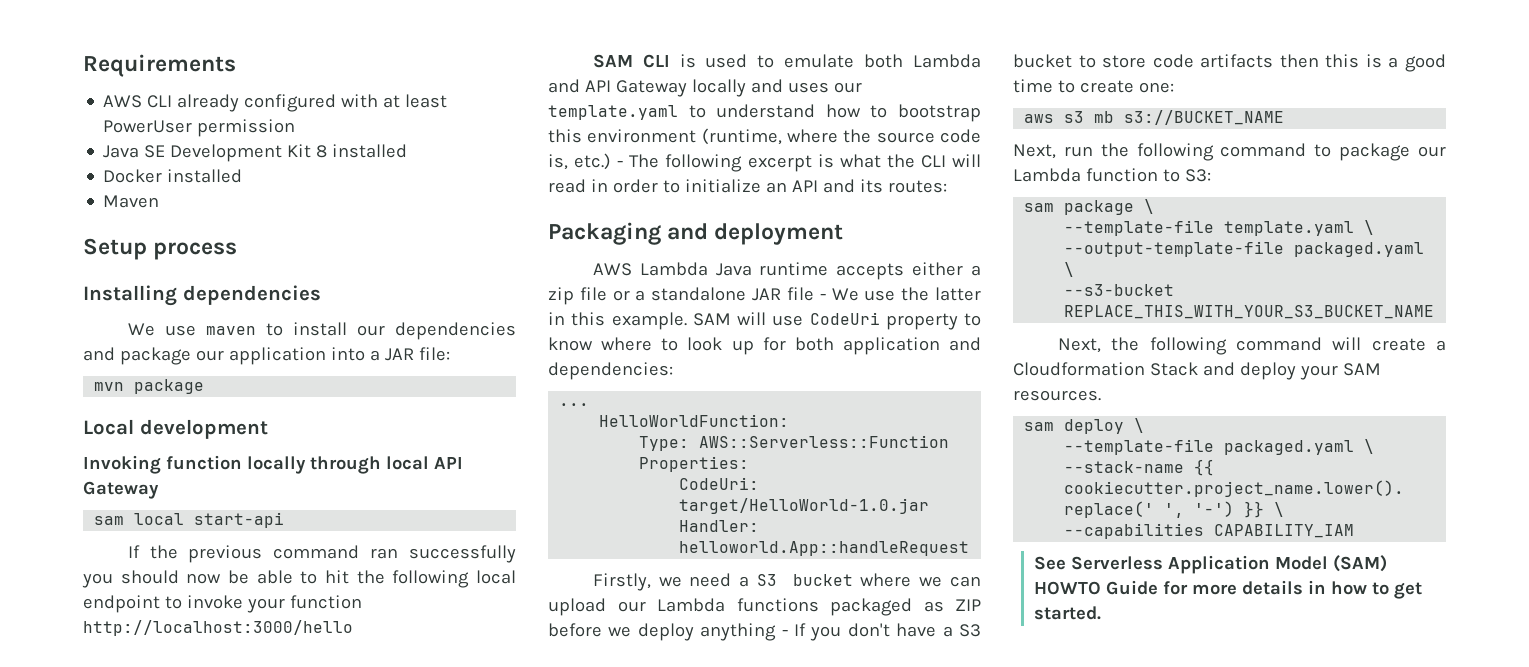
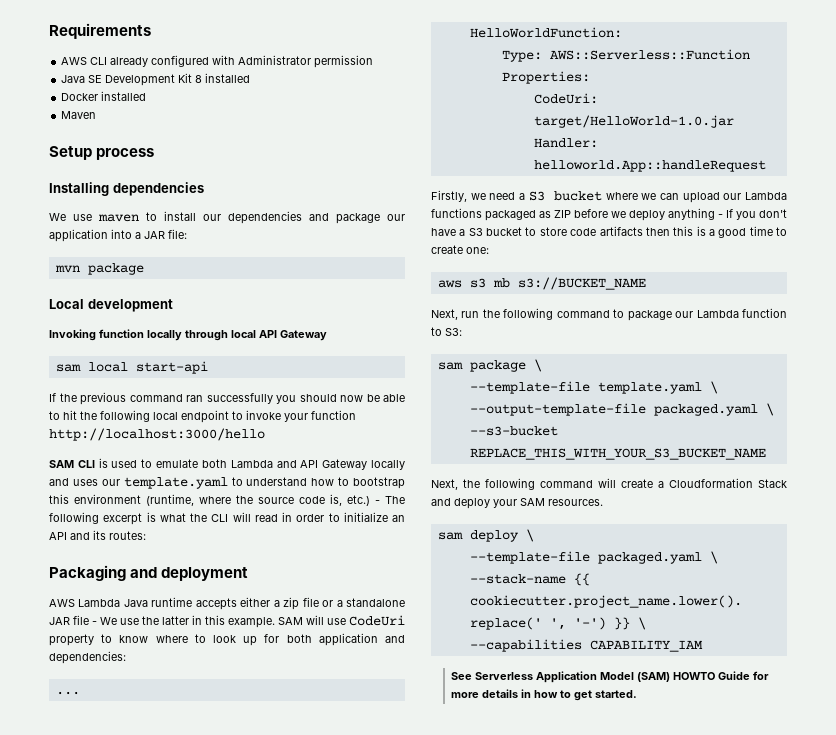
- AWS CLI already configured with at least PowerUser permission
+ AWS CLI already configured with Administrator permission

